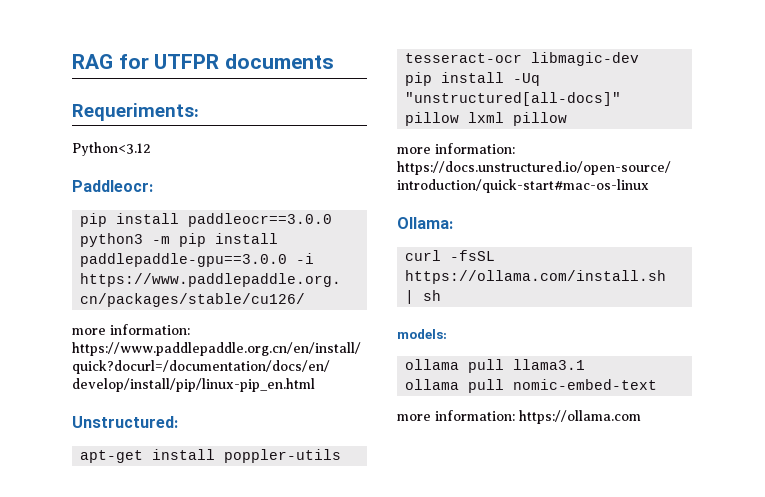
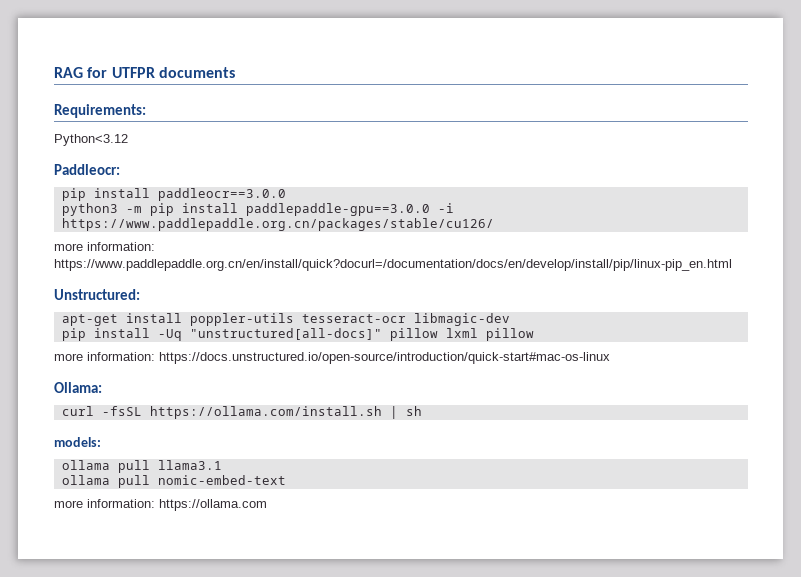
- Requeriments:
+ Requirements:

